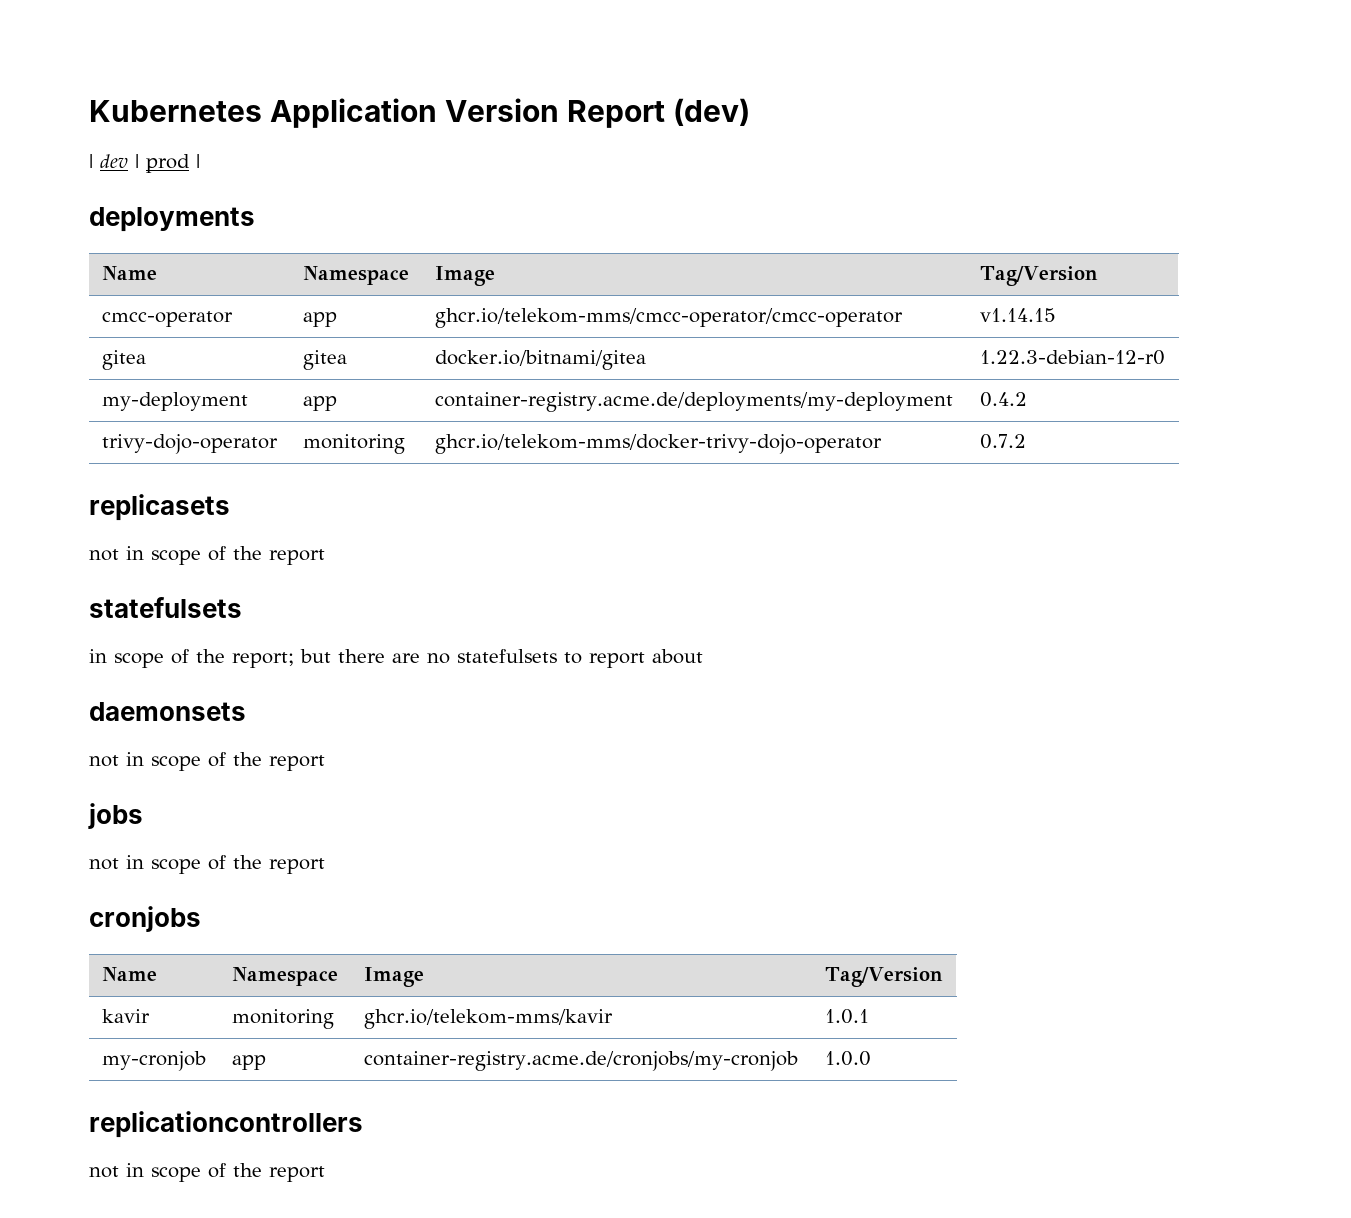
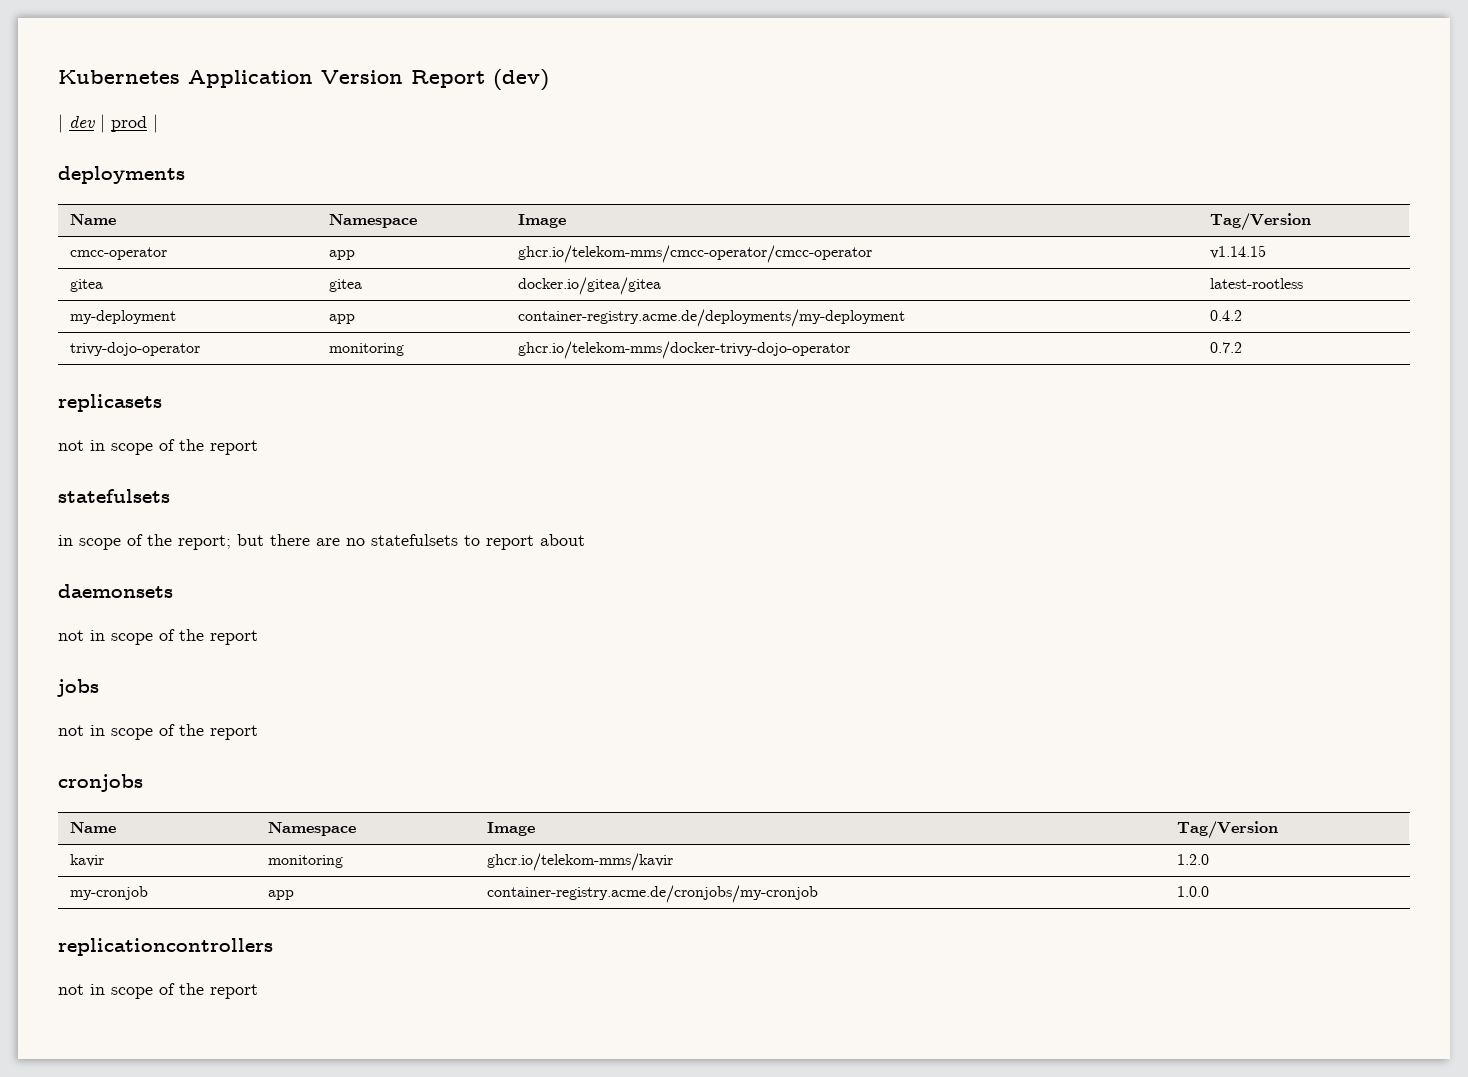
- gitea | gitea | docker.io/bitnami/gitea | 1.22.3-debian-12-r0
+ gitea | gitea | docker.io/gitea/gitea | latest-rootless
- kavir | monitoring | ghcr.io/telekom-mms/kavir | 1.0.1
+ kavir | monitoring | ghcr.io/telekom-mms/kavir | 1.2.0

